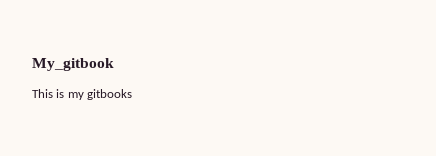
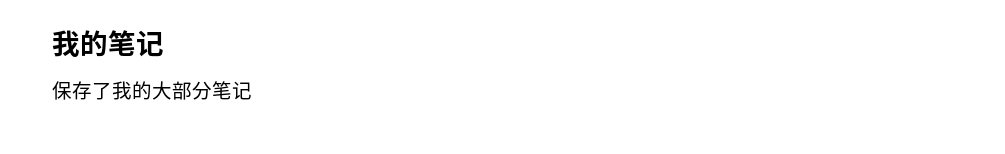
- My_gitbook
- This is my gitbooks
+ 我的笔记
+ 保存了我的大部分笔记

